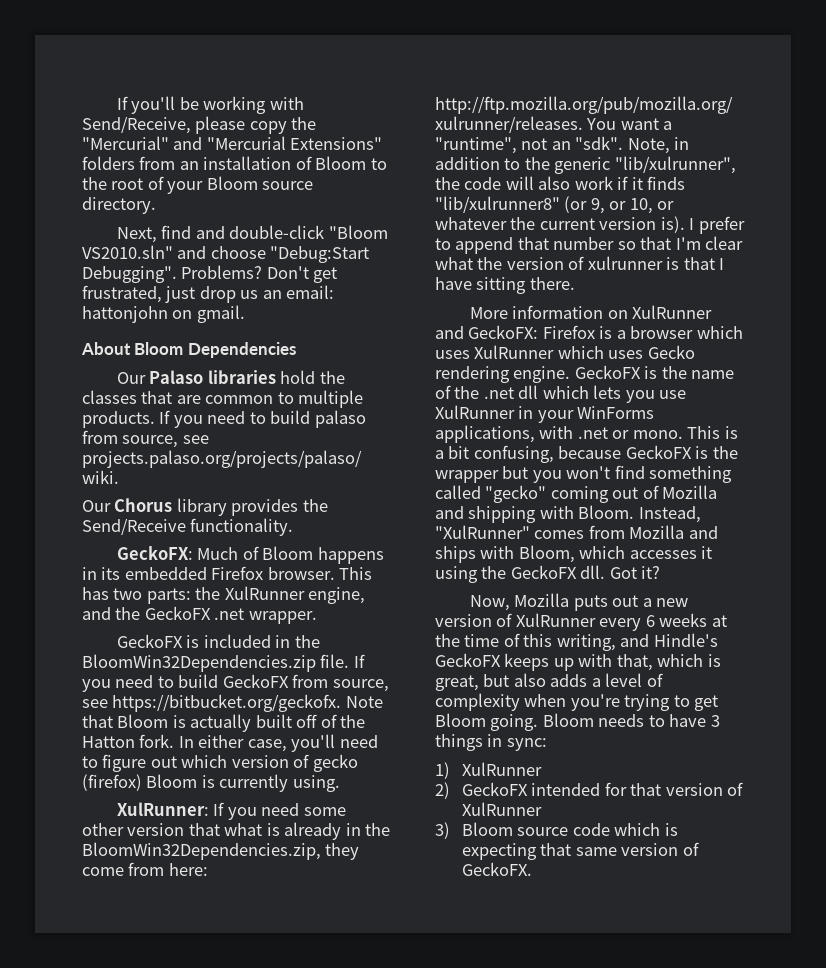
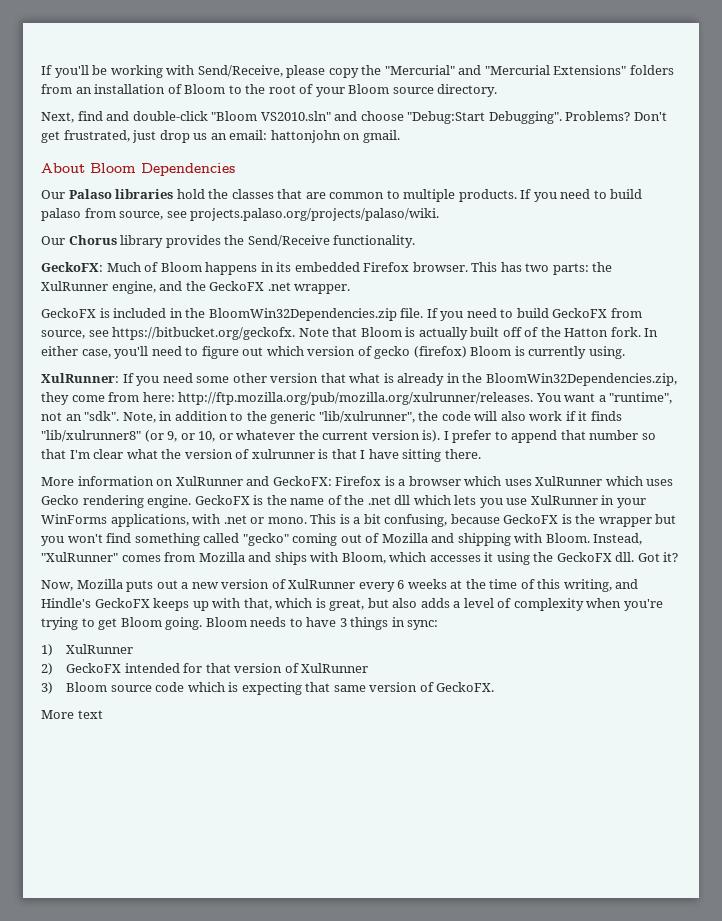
+ More text

